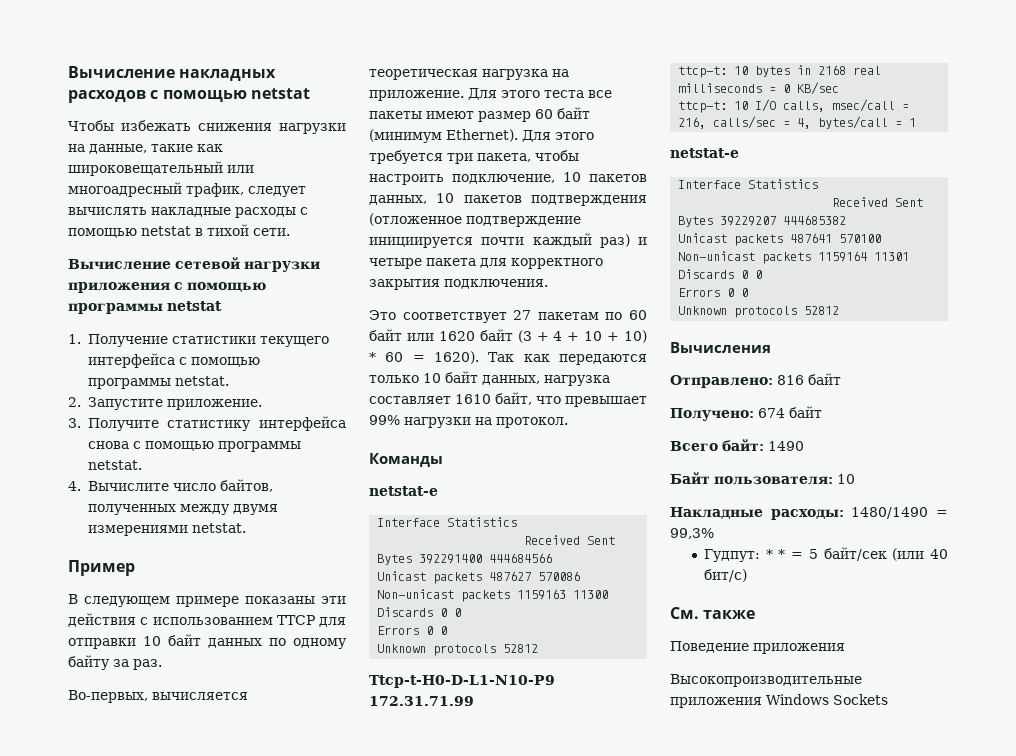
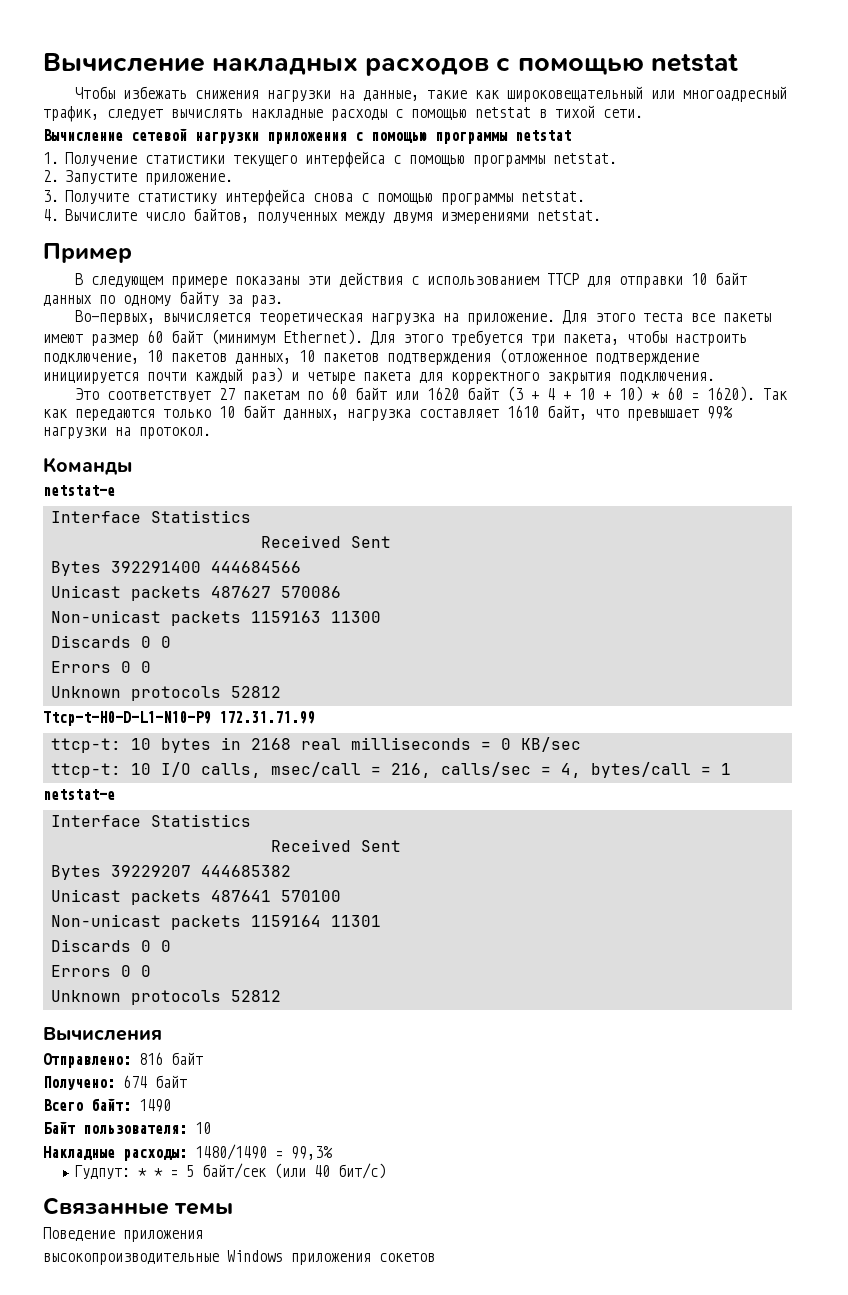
- См. также
+ Связанные темы
- Высокопроизводительные приложения Windows Sockets
+ высокопроизводительные Windows приложения сокетов

